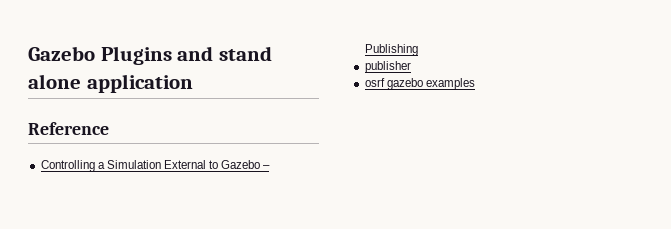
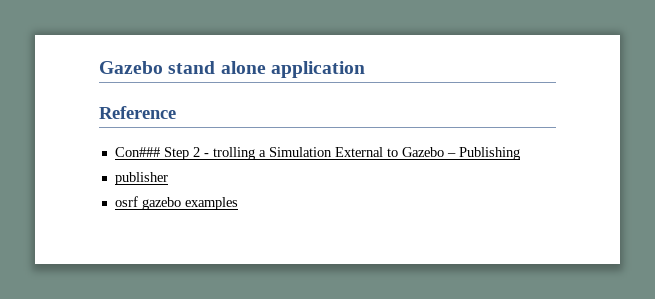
- Gazebo Plugins and stand alone application
+ Gazebo stand alone application
- Controlling a Simulation External to Gazebo – Publishing
+ Con### Step 2 - trolling a Simulation External to Gazebo – Publishing

